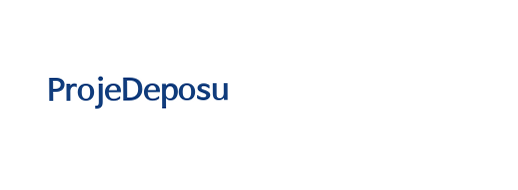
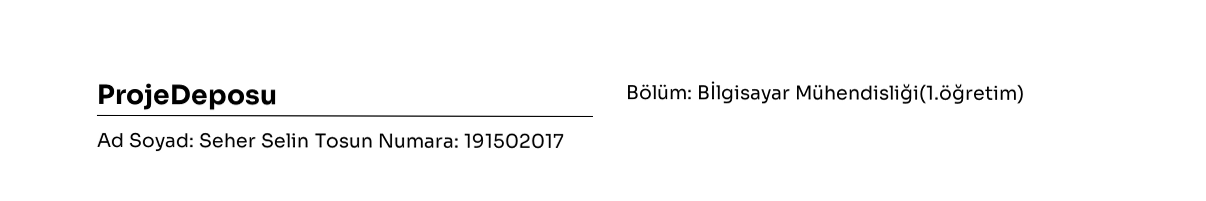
+ Ad Soyad: Seher Selin Tosun Numara: 191502017 Bölüm: Bİlgisayar Mühendisliği(1.öğretim)

